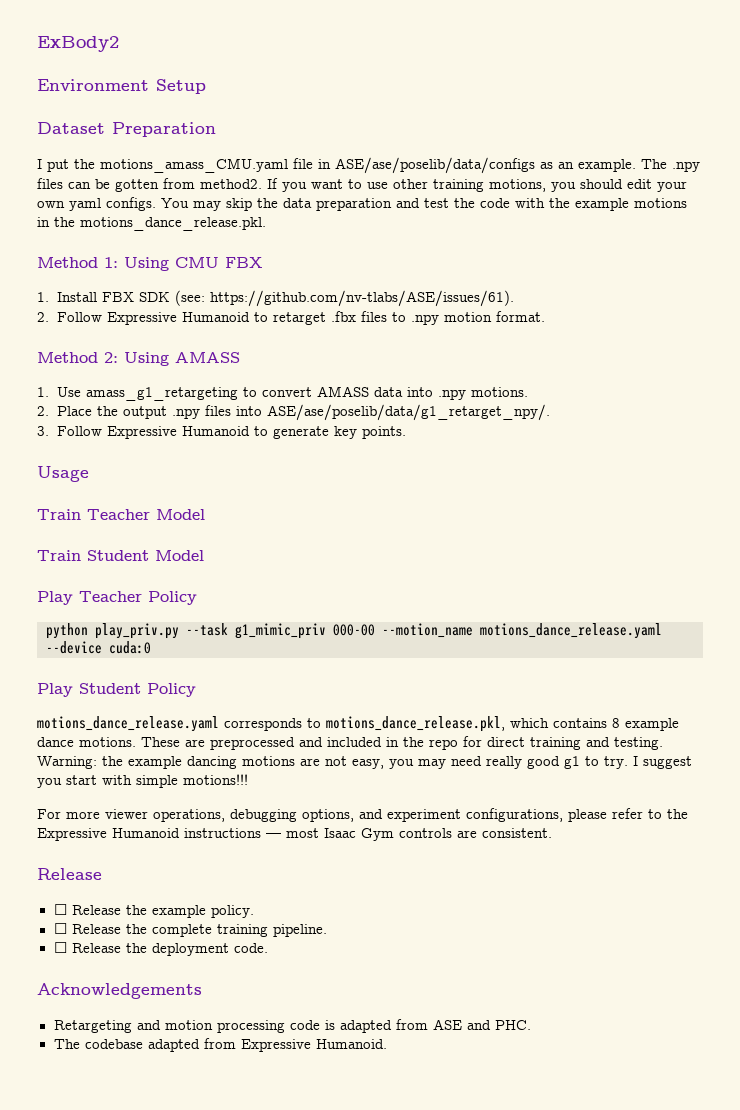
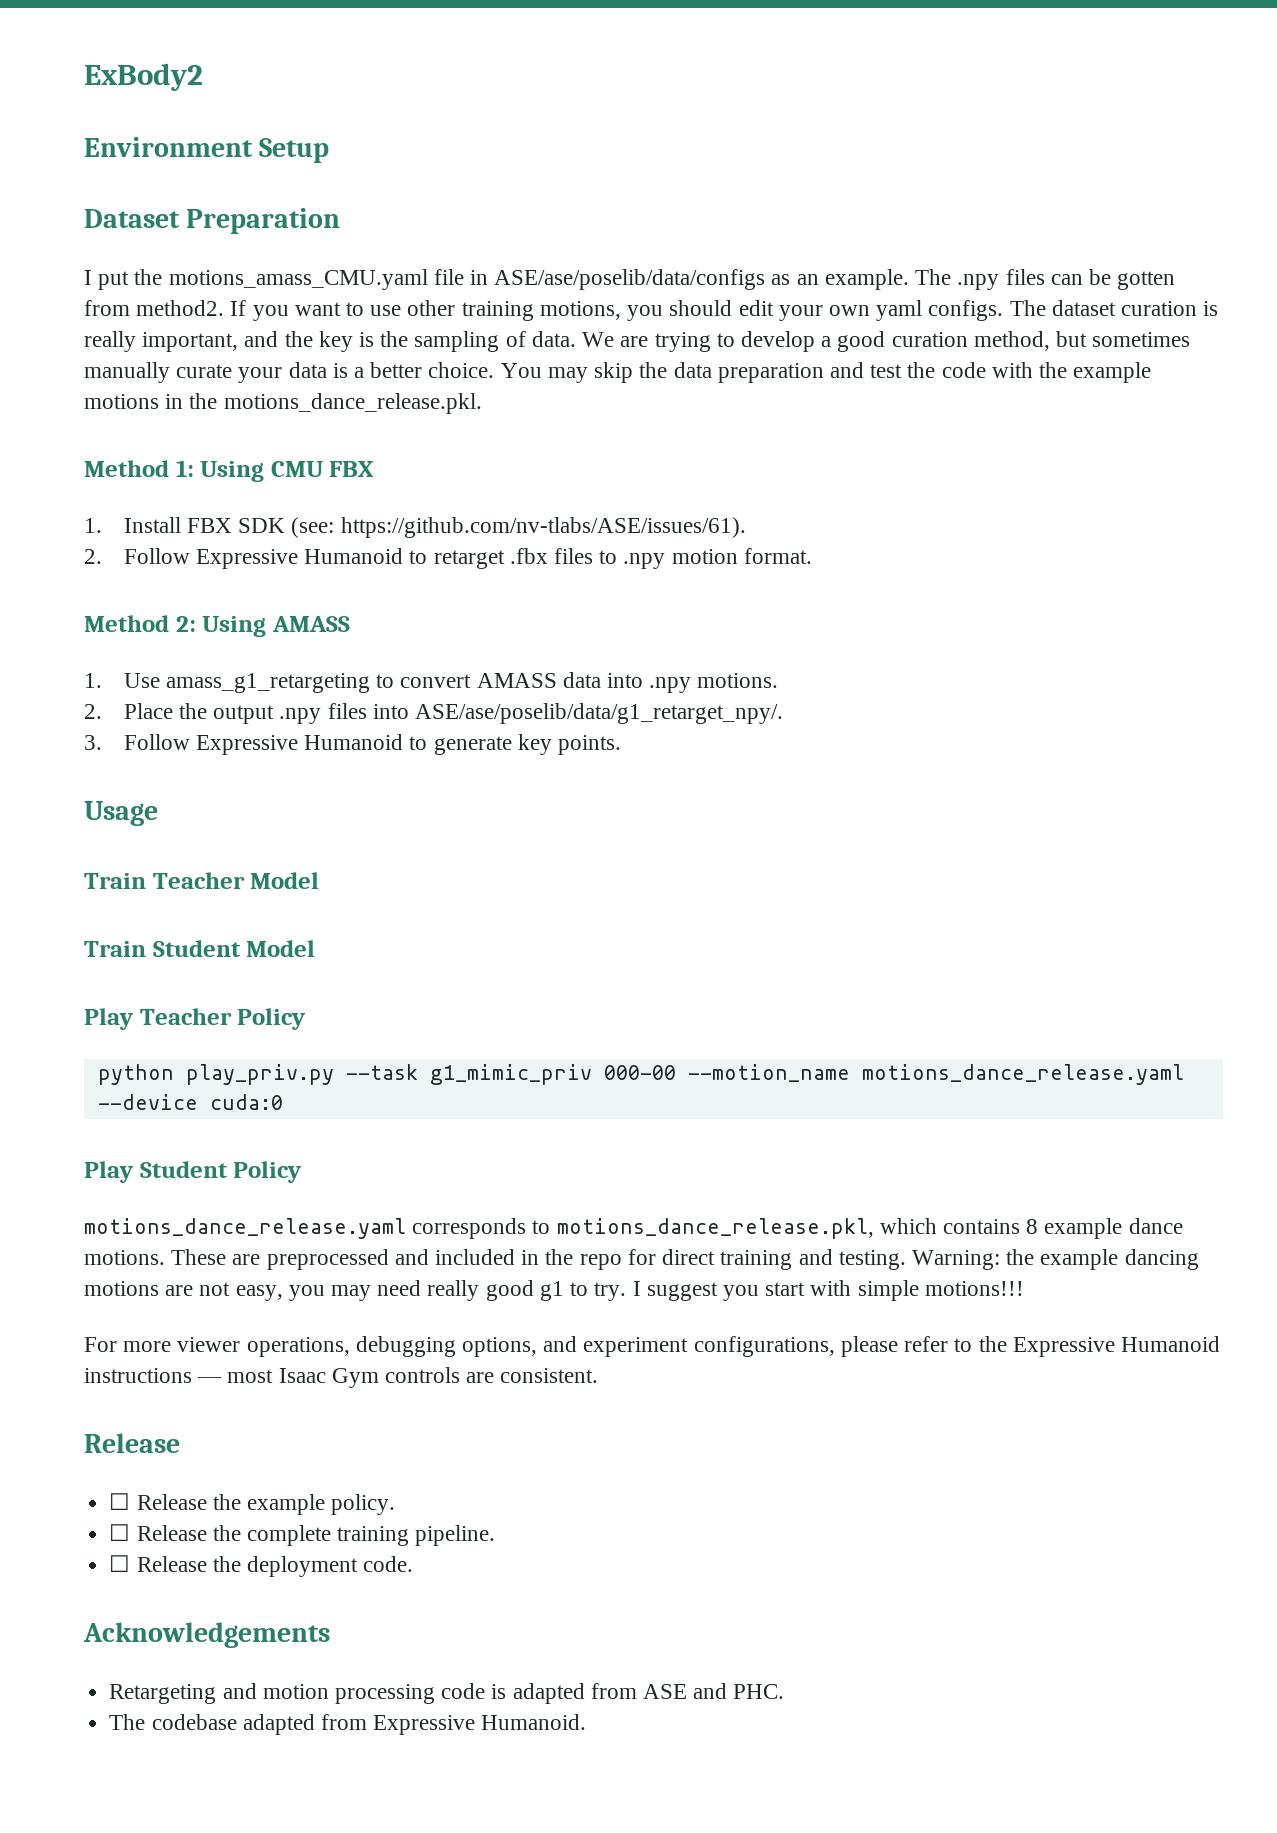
+ The dataset curation is really important, and the key is the sampling of data. We are trying to develop a good curation method, but sometimes manually curate your data is a better choice.

